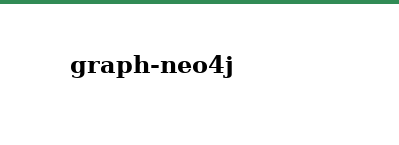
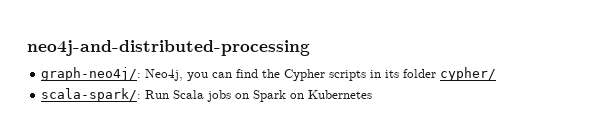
- graph-neo4j
+ neo4j-and-distributed-processing
+ graph-neo4j/: Neo4j, you can find the Cypher scripts in its folder cypher/
+ scala-spark/: Run Scala jobs on Spark on Kubernetes

